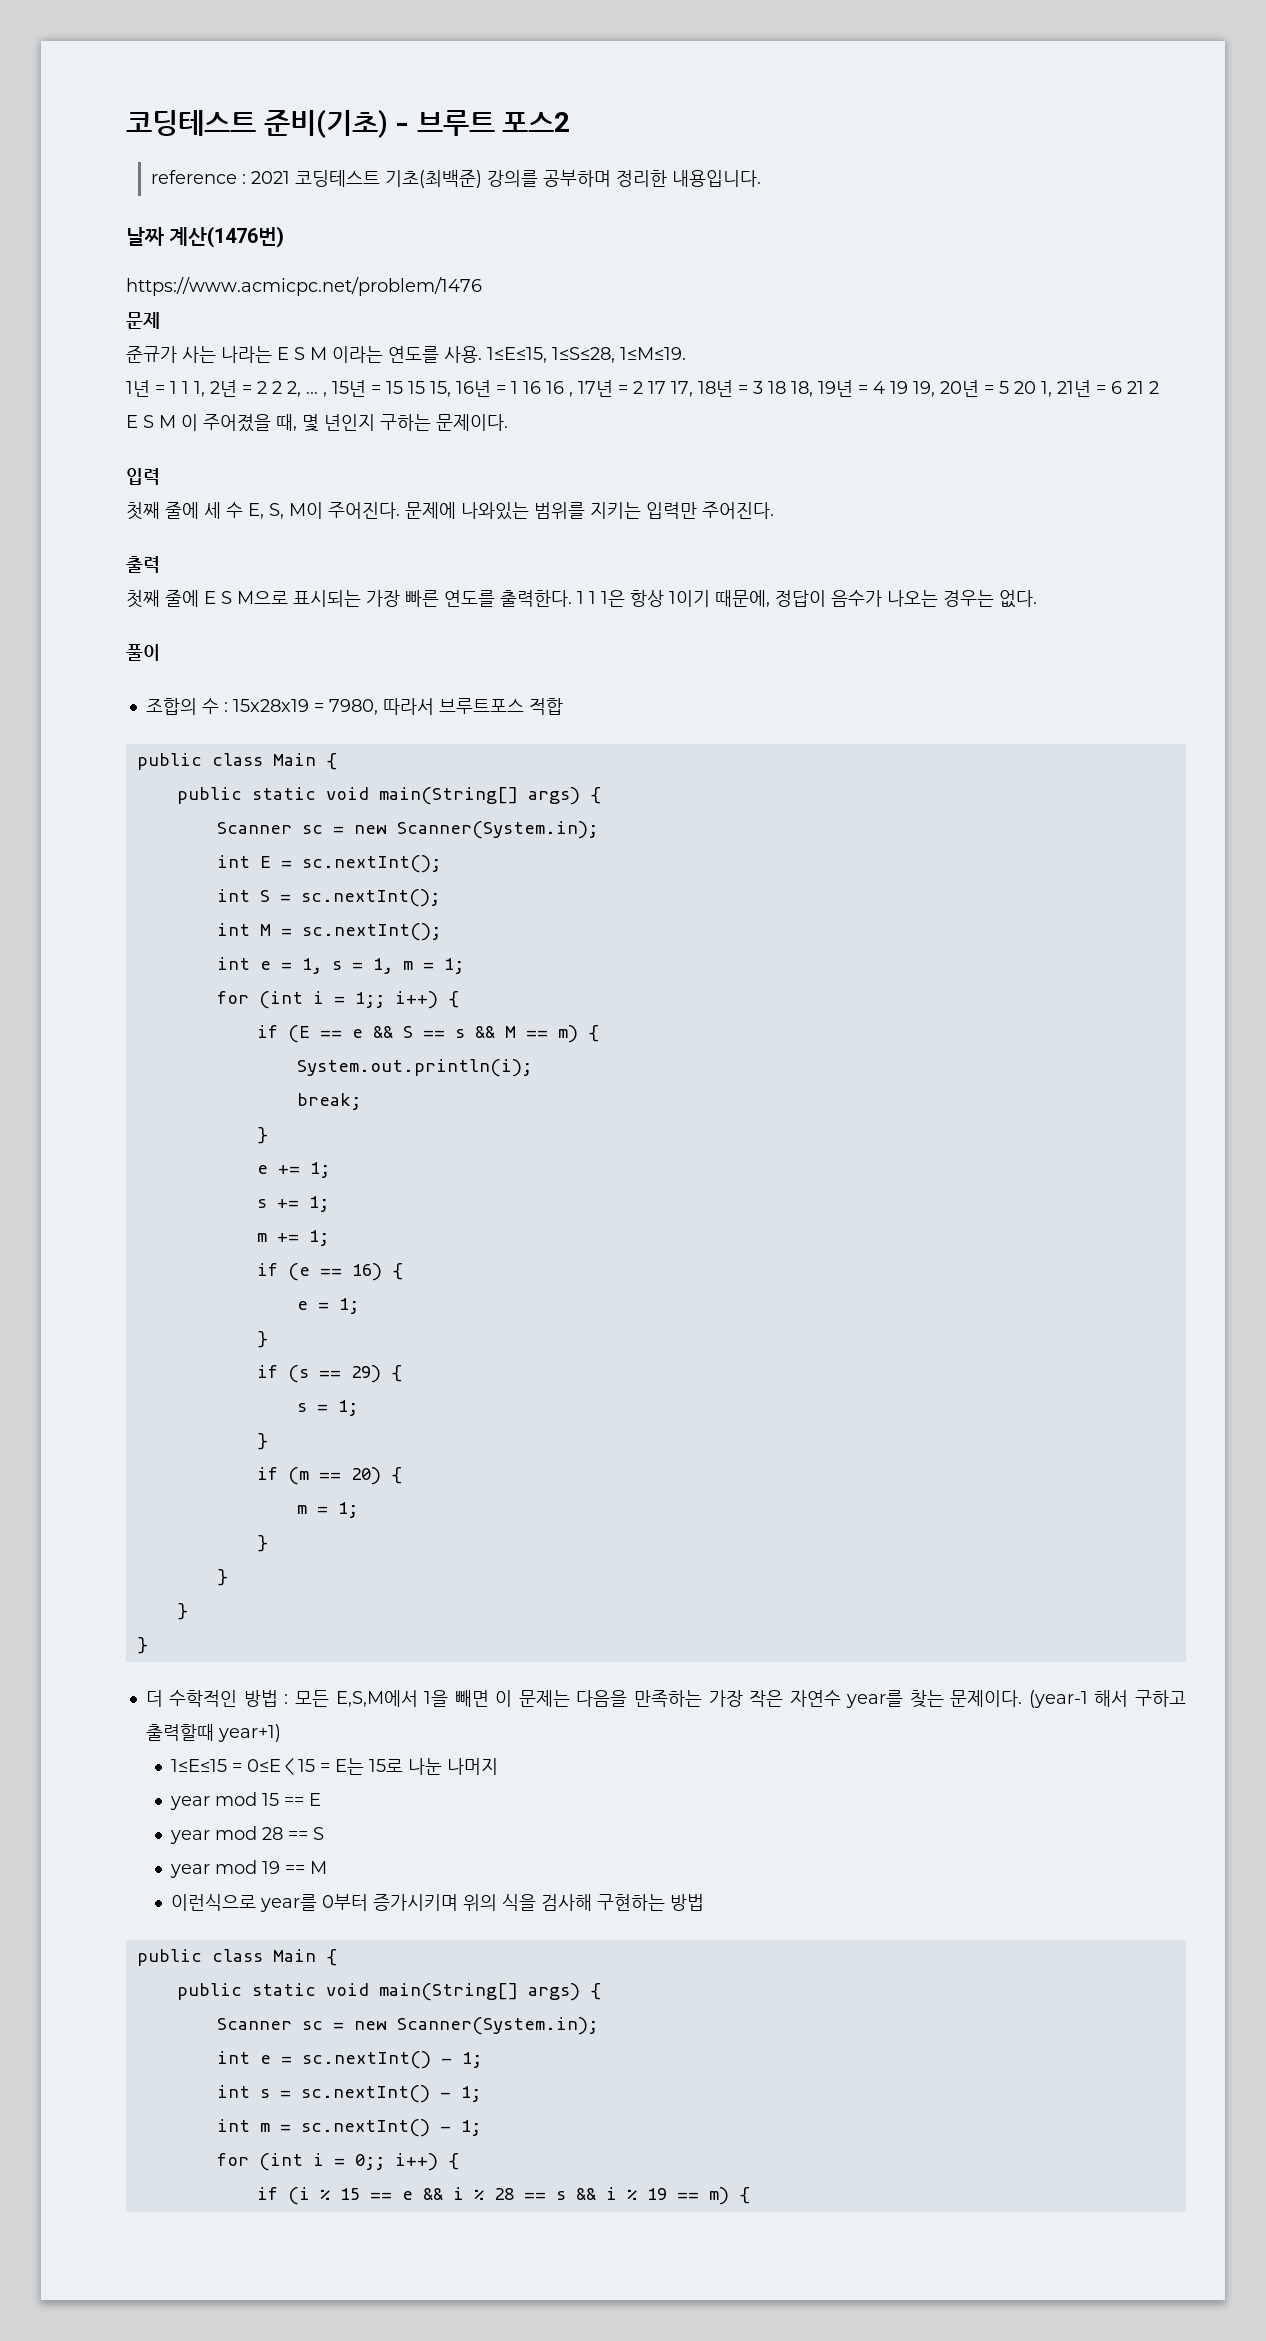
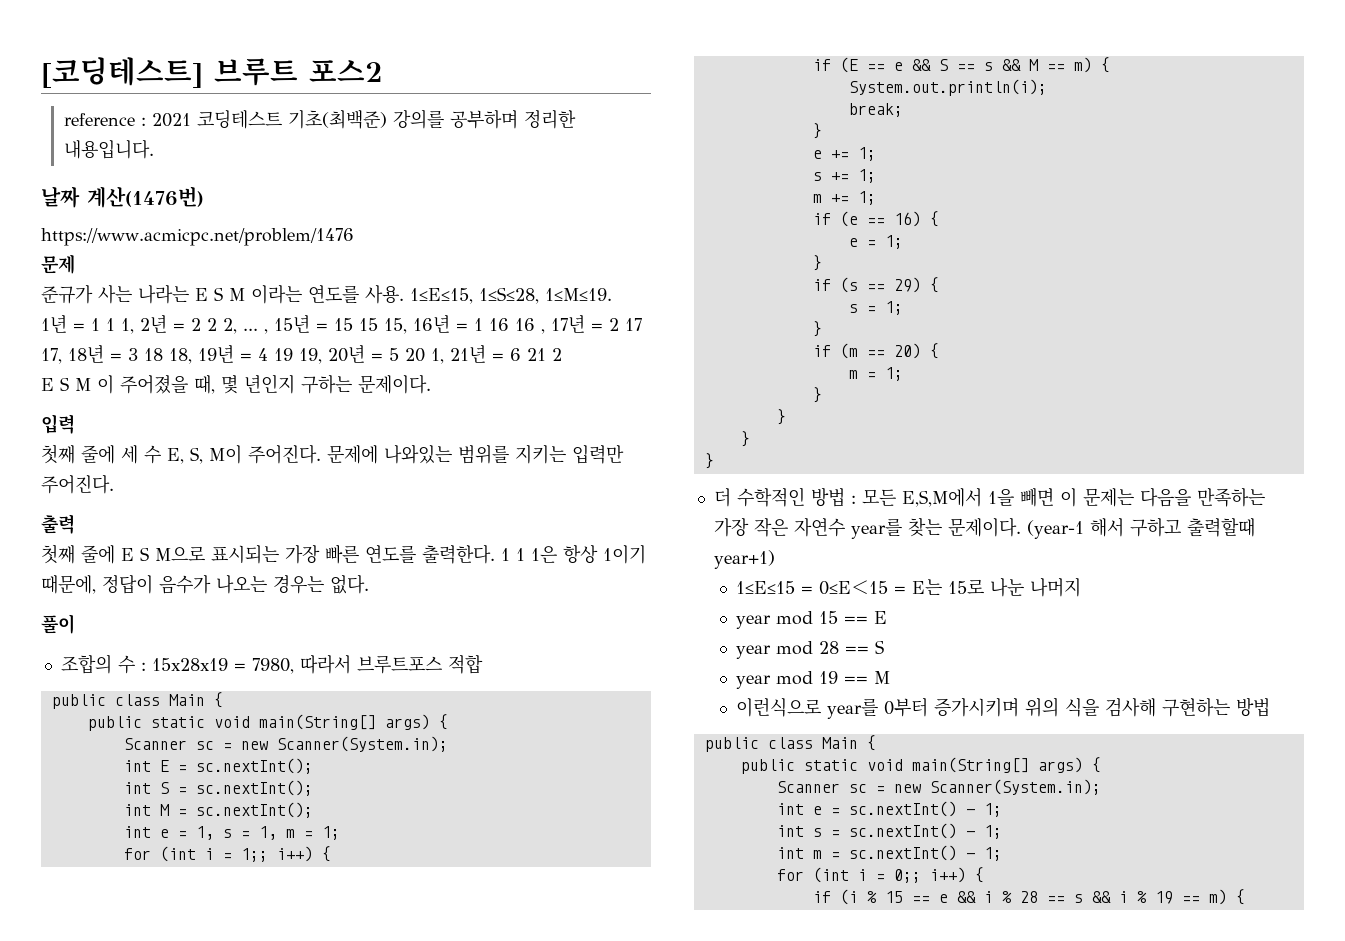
- 코딩테스트 준비(기초) - 브루트 포스2
+ [코딩테스트] 브루트 포스2

